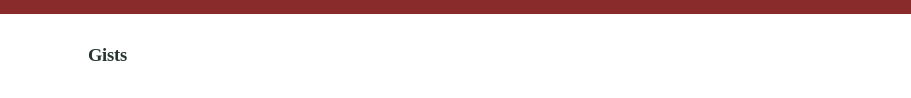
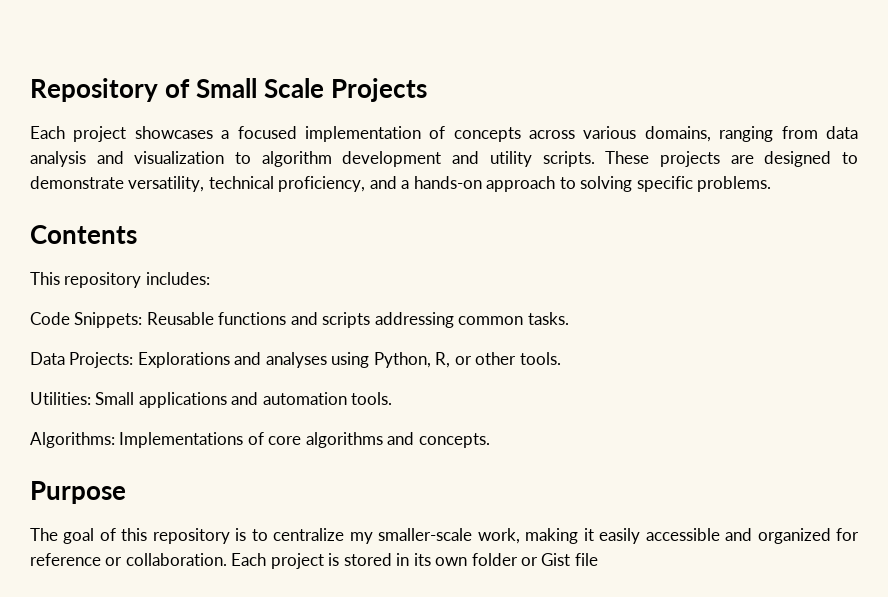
- Gists
+ Repository of Small Scale Projects
+ Each project showcases a focused implementation of concepts across various domains, ranging from data analysis and visualization to algorithm development and utility scripts. These projects are designed to demonstrate versatility, technical proficiency, and a hands-on approach to solving specific problems.
+ Contents
+ This repository includes:
+ Code Snippets: Reusable functions and scripts addressing common tasks.
+ Data Projects: Explorations and analyses using Python, R, or other tools.
+ Utilities: Small applications and automation tools.
+ Algorithms: Implementations of core algorithms and concepts.
+ Purpose
+ The goal of this repository is to centralize my smaller-scale work, making it easily accessible and organized for reference or collaboration. Each project is stored in its own folder or Gist file

